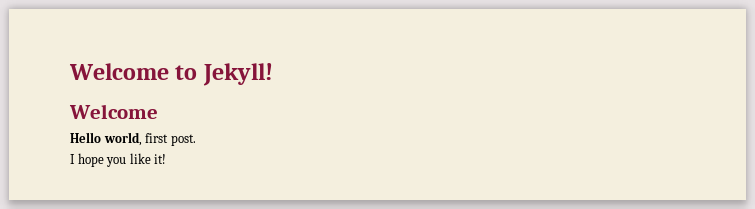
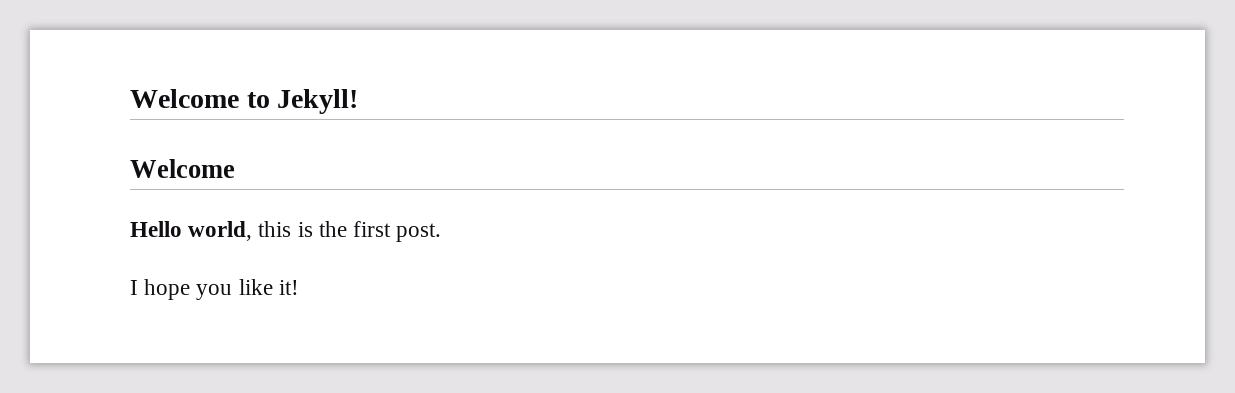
- Hello world, first post.
+ Hello world, this is the first post.

